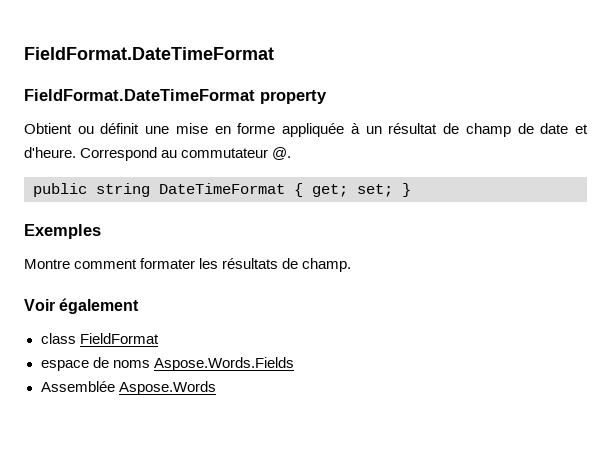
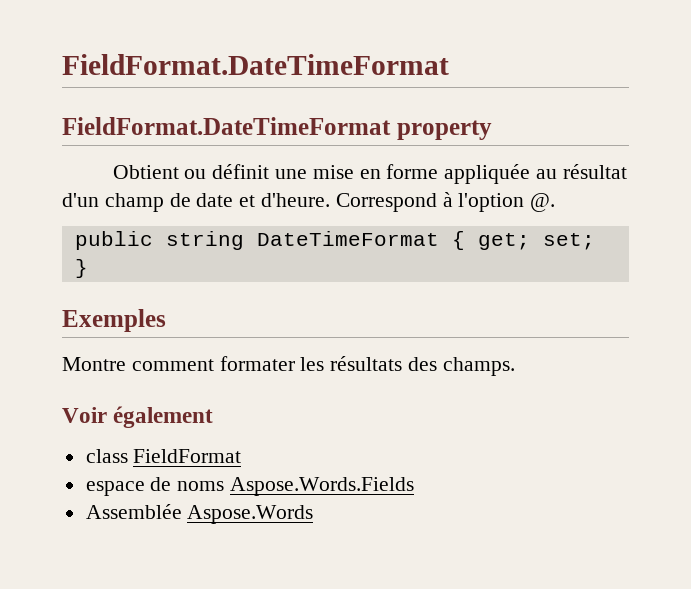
- Obtient ou définit une mise en forme appliquée à un résultat de champ de date et d'heure.
+ Obtient ou définit une mise en forme appliquée au résultat d'un champ de date et d'heure.
- Correspond au commutateur @.
+ Correspond à l'option @.
- Montre comment formater les résultats de champ.
+ Montre comment formater les résultats des champs.

